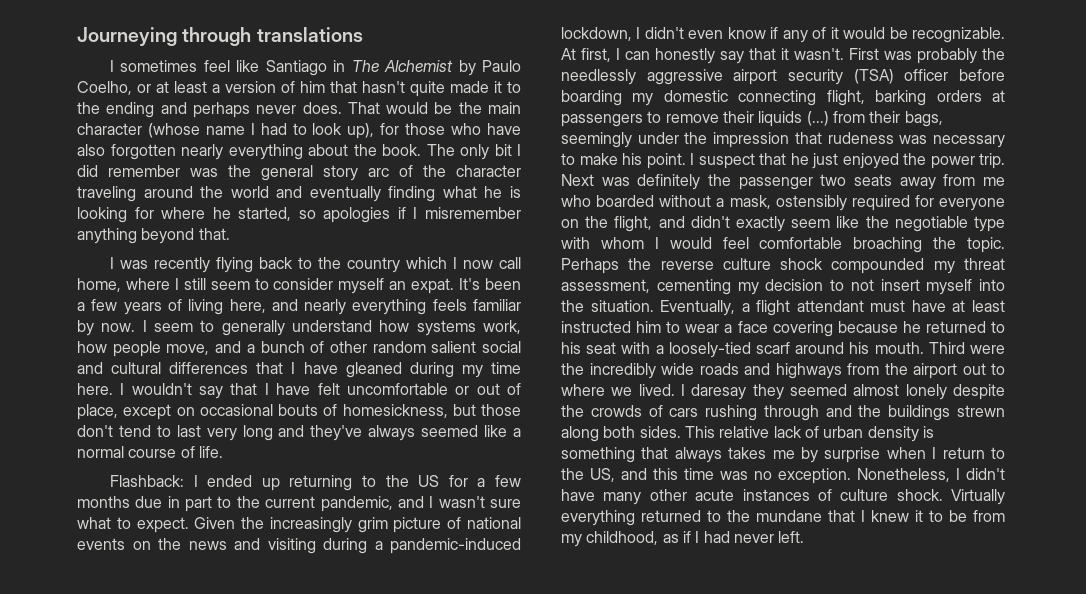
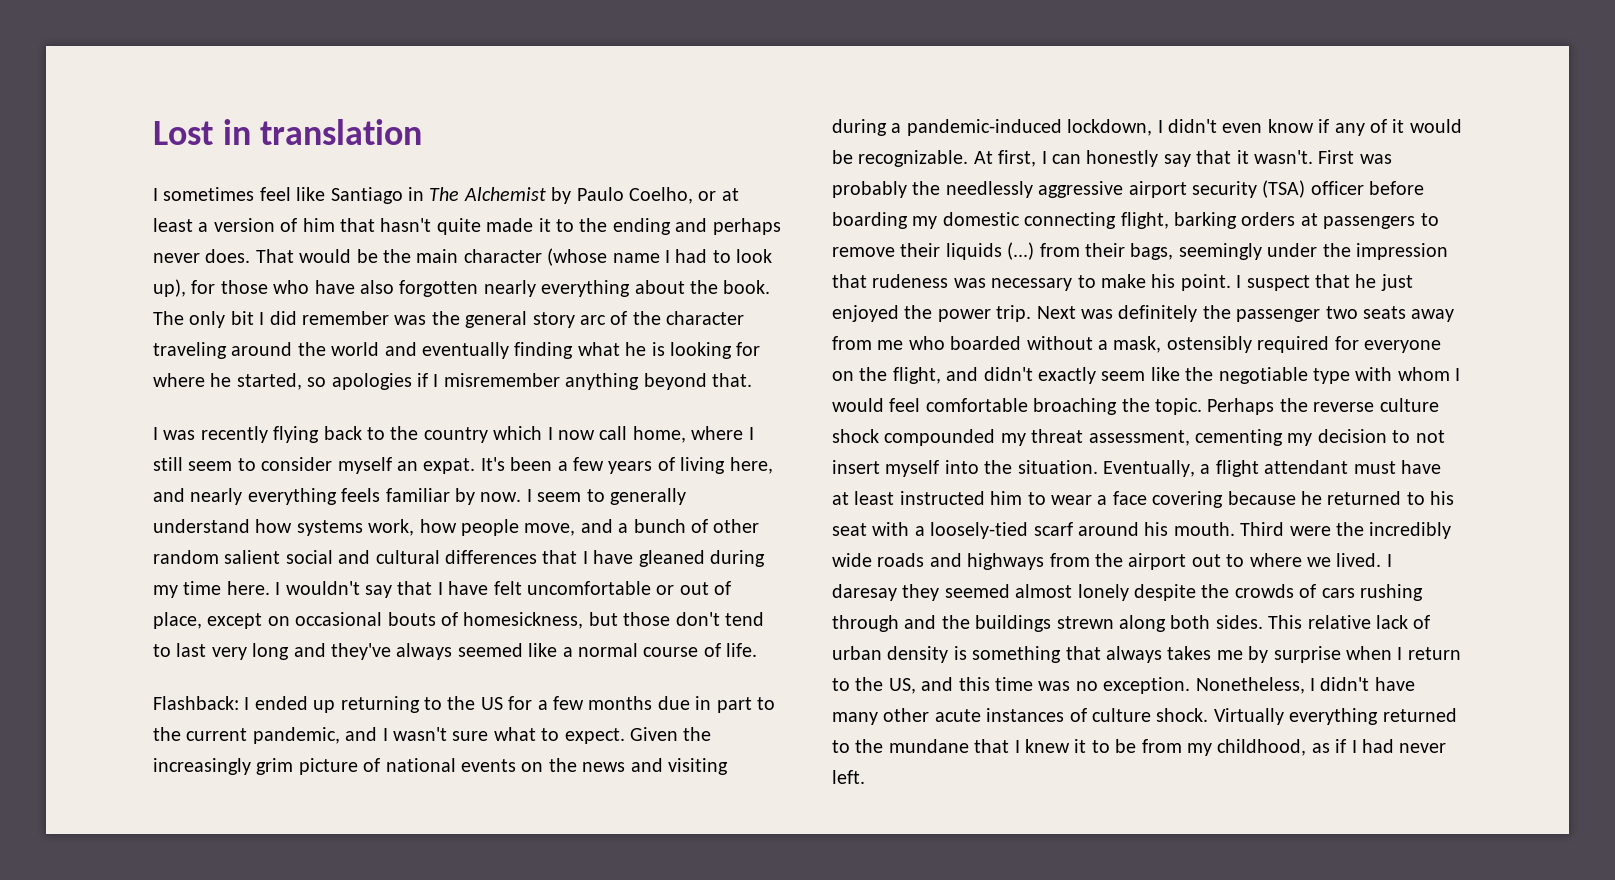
- Journeying through translations
+ Lost in translation

